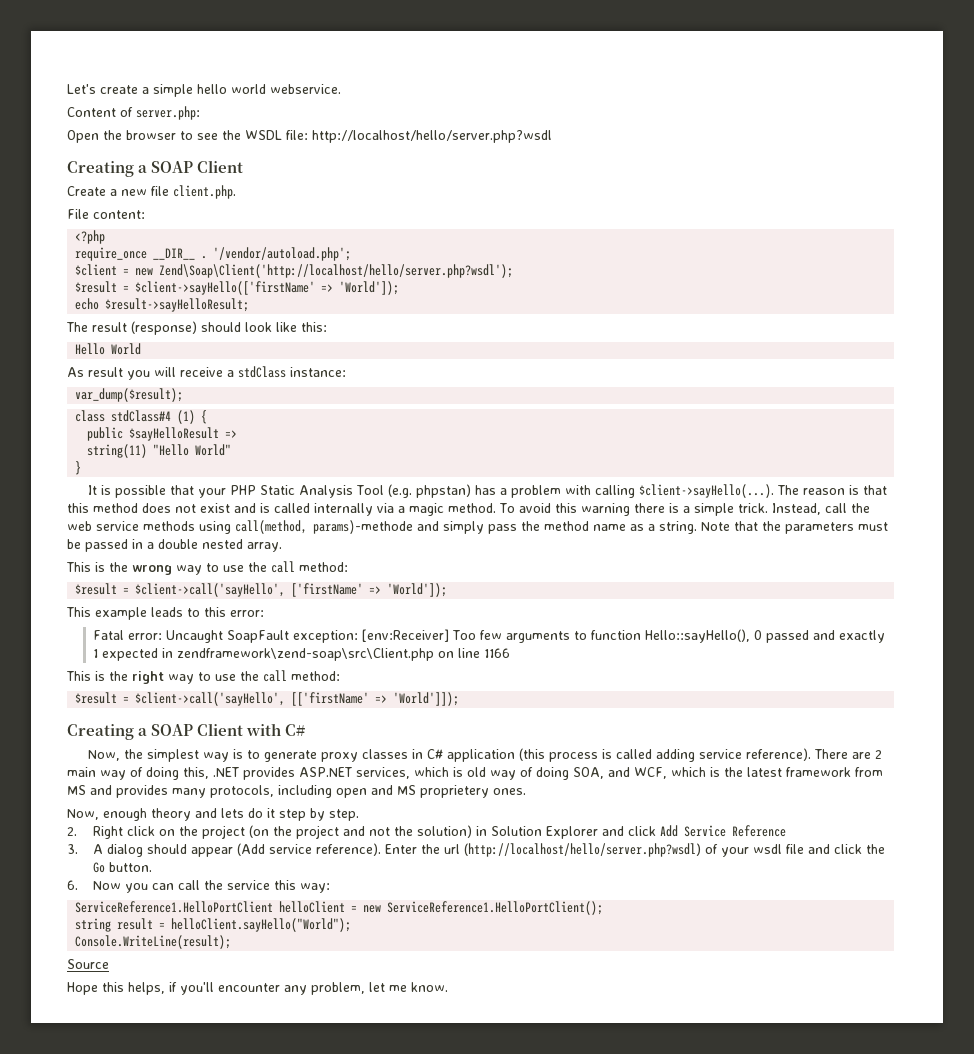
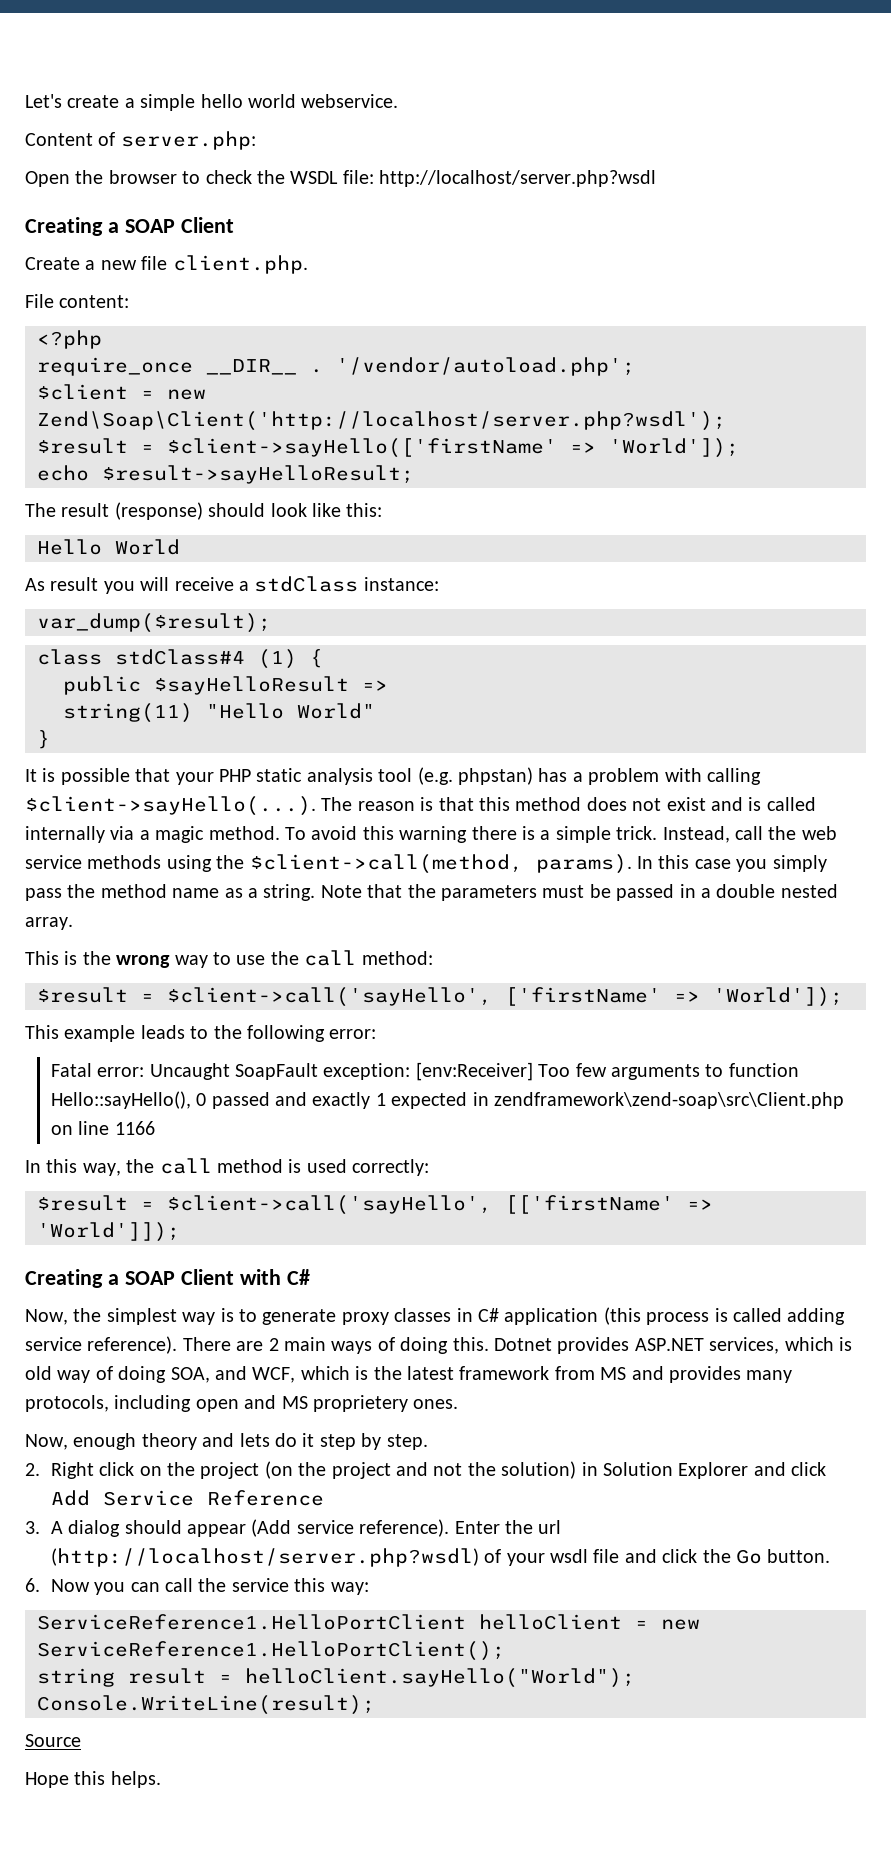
- Open the browser to see the WSDL file: http://localhost/hello/server.php?wsdl
+ Open the browser to check the WSDL file: http://localhost/server.php?wsdl
- $client = new Zend\Soap\Client('http://localhost/hello/server.php?wsdl');
+ $client = new Zend\Soap\Client('http://localhost/server.php?wsdl');
- It is possible that your PHP Static Analysis Tool (e.g. phpstan) has a problem with calling $client->sayHello(...). The reason is that this method does not exist and is called internally via a magic method.
+ It is possible that your PHP static analysis tool (e.g. phpstan) has a problem with calling $client->sayHello(...). The reason is that this method does not exist and is called internally via a magic method.
- Instead, call the web service methods using call(method, params)-methode and simply pass the method name as a string.
+ Instead, call the web service methods using the $client->call(method, params). In this case you simply pass the method name as a string.
- This example leads to this error:
+ This example leads to the following error:
- This is the right way to use the call method:
+ In this way, the call method is used correctly:
- There are 2 main way of doing this, .NET provides ASP.NET services, which is old way of doing SOA, and WCF, which is the latest framework from MS and provides many protocols, including open and MS proprietery ones.
+ There are 2 main ways of doing this. Dotnet provides ASP.NET services, which is old way of doing SOA, and WCF, which is the latest framework from MS and provides many protocols, including open and MS proprietery ones.
- Enter the url (http://localhost/hello/server.php?wsdl) of your wsdl file and click the Go button.
+ Enter the url (http://localhost/server.php?wsdl) of your wsdl file and click the Go button.
- Hope this helps, if you'll encounter any problem, let me know.
+ Hope this helps.

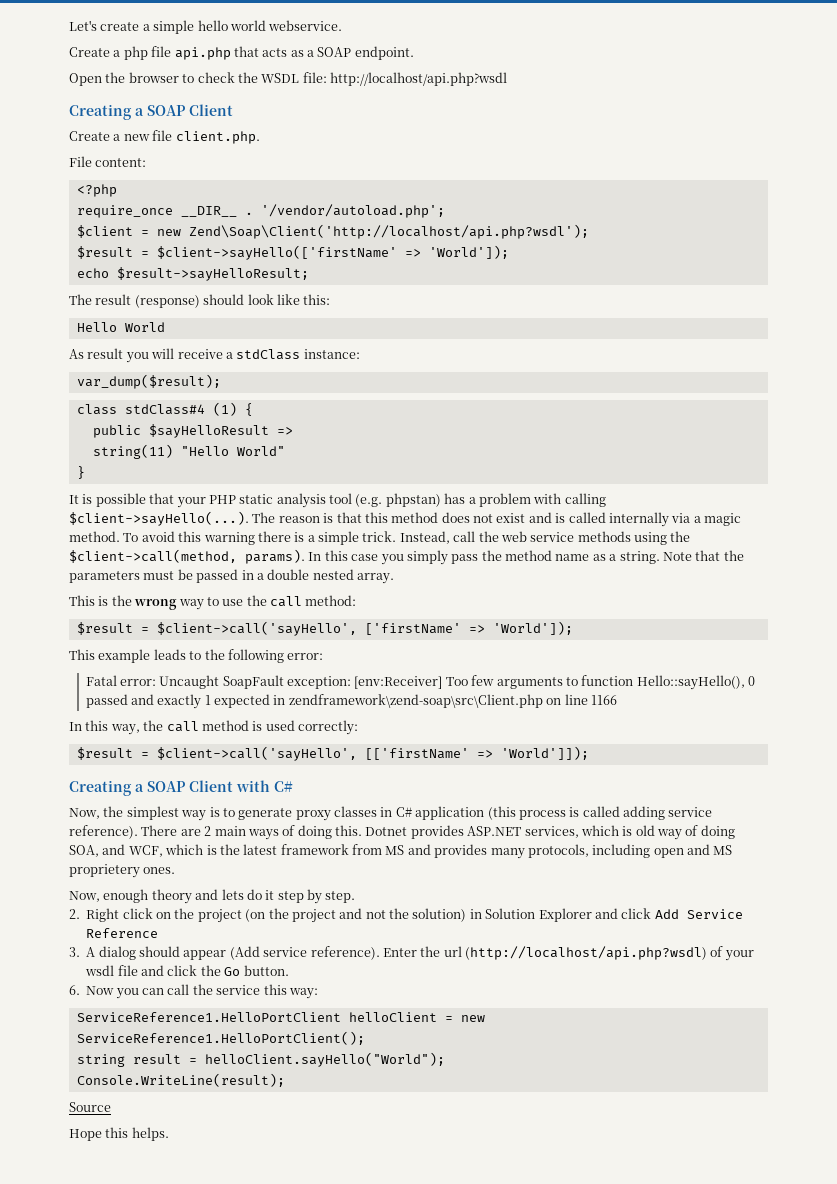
- Content of server.php:
+ Create a php file api.php that acts as a SOAP endpoint.
- Open the browser to check the WSDL file: http://localhost/server.php?wsdl
+ Open the browser to check the WSDL file: http://localhost/api.php?wsdl
- $client = new Zend\Soap\Client('http://localhost/server.php?wsdl');
+ $client = new Zend\Soap\Client('http://localhost/api.php?wsdl');
- Enter the url (http://localhost/server.php?wsdl) of your wsdl file and click the Go button.
+ Enter the url (http://localhost/api.php?wsdl) of your wsdl file and click the Go button.

